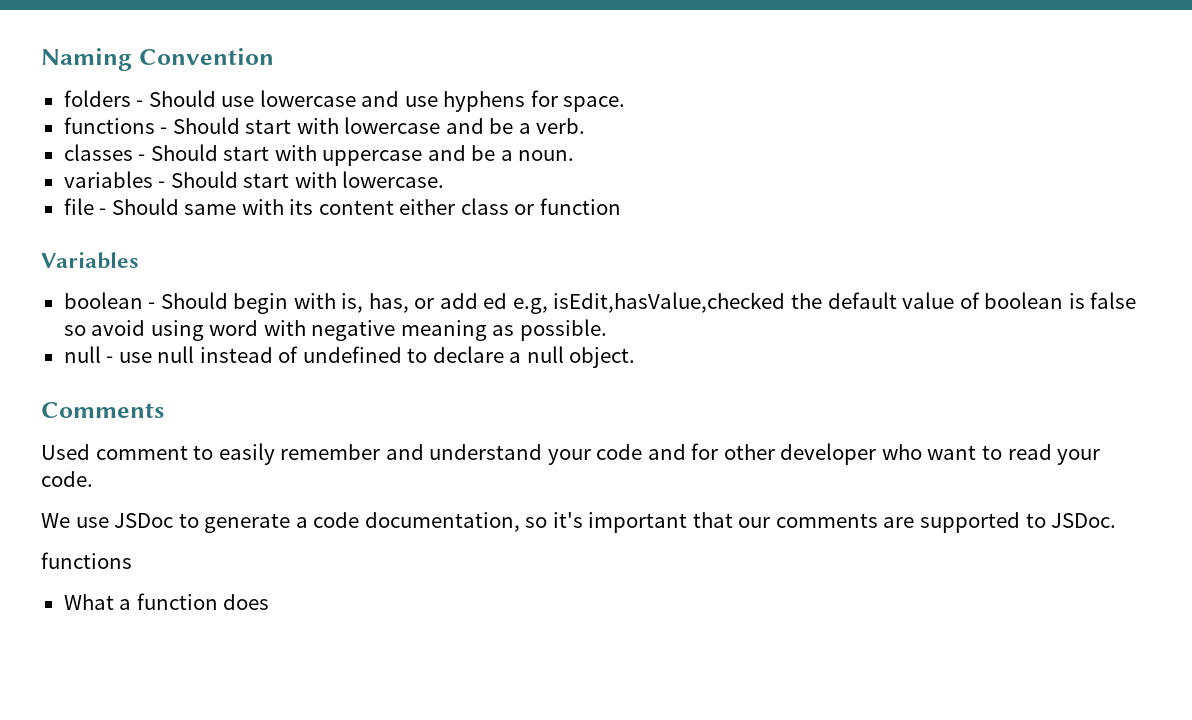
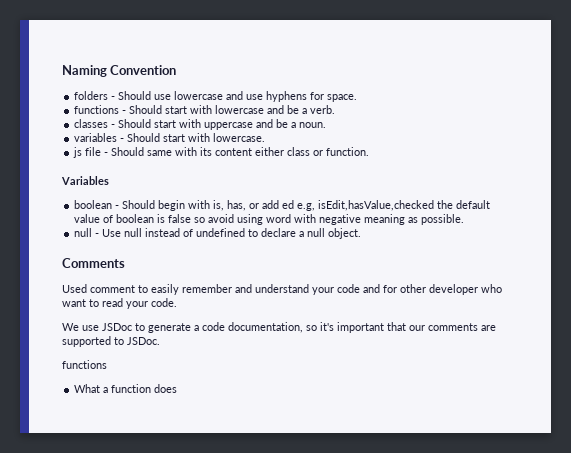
- file - Should same with its content either class or function
+ js file - Should same with its content either class or function.
- null - use null instead of undefined to declare a null object.
+ null - Use null instead of undefined to declare a null object.

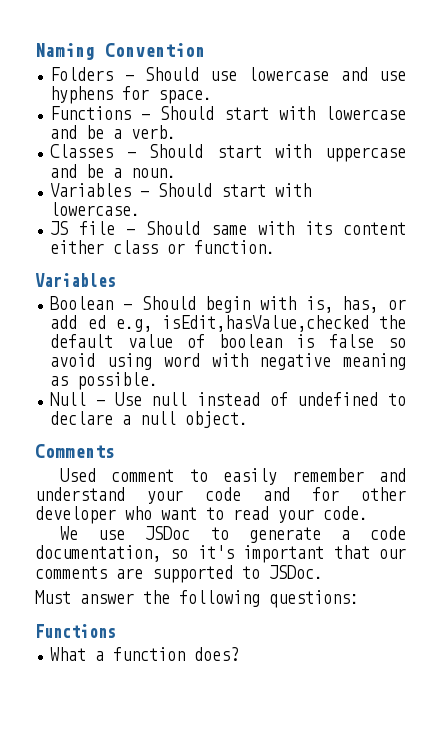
- folders - Should use lowercase and use hyphens for space.
+ Folders - Should use lowercase and use hyphens for space.
- functions - Should start with lowercase and be a verb.
+ Functions - Should start with lowercase and be a verb.
- classes - Should start with uppercase and be a noun.
+ Classes - Should start with uppercase and be a noun.
- variables - Should start with lowercase.
+ Variables - Should start with lowercase.
- js file - Should same with its content either class or function.
+ JS file - Should same with its content either class or function.
- boolean - Should begin with is, has, or add ed e.g, isEdit,hasValue,checked the default value of boolean is false so avoid using word with negative meaning as possible.
+ Boolean - Should begin with is, has, or add ed e.g, isEdit,hasValue,checked the default value of boolean is false so avoid using word with negative meaning as possible.
- null - Use null instead of undefined to declare a null object.
+ Null - Use null instead of undefined to declare a null object.
  We use JSDoc to generate a code documentation, so it's important that our comments are supported to JSDoc.
- functions
+ Must answer the following questions:
+ Functions
- What a function does
+ What a function does?

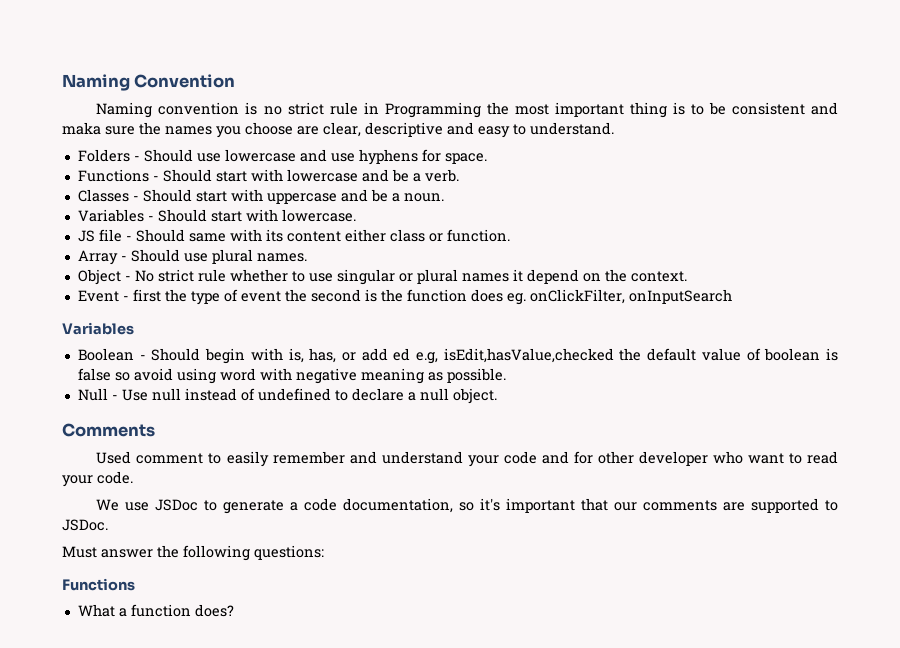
+ Naming convention is no strict rule in Programming the most important thing is to be consistent and maka sure the names you choose are clear, descriptive and easy to understand.
+ Array - Should use plural names.
+ Object - No strict rule whether to use singular or plural names it depend on the context.
+ Event - first the type of event the second is the function does eg. onClickFilter, onInputSearch

